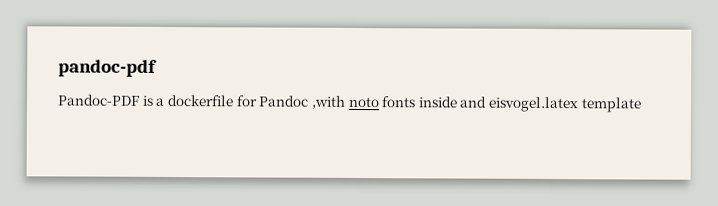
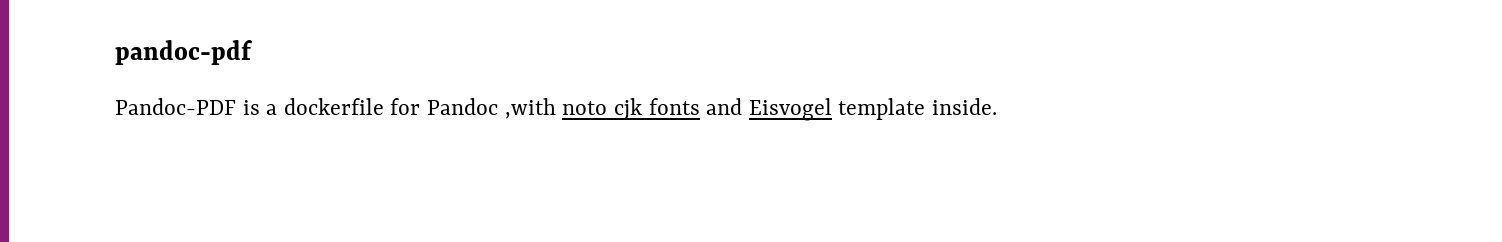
- Pandoc-PDF is a dockerfile for Pandoc ,with noto fonts inside and eisvogel.latex template
+ Pandoc-PDF is a dockerfile for Pandoc ,with noto cjk fonts and Eisvogel template inside.

